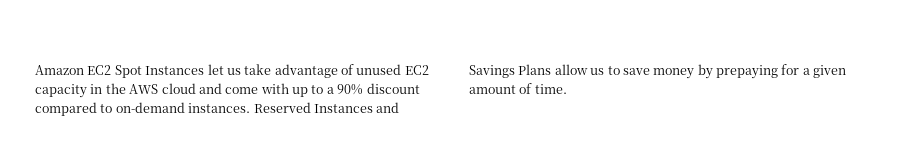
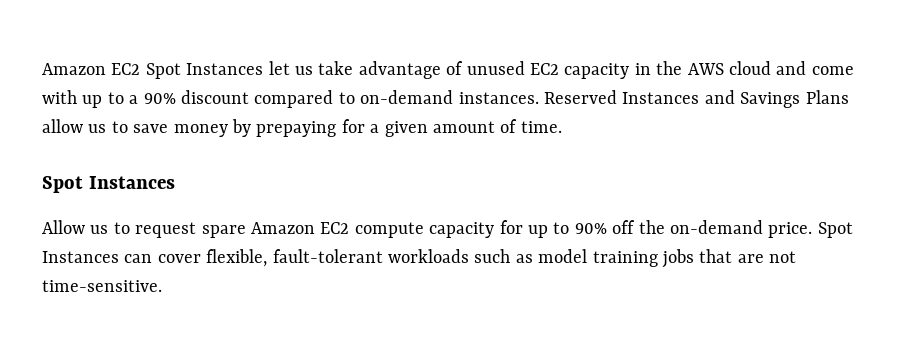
  Reserved Instances and Savings Plans allow us to save money by prepaying for a given amount of time.
+ Spot Instances
+ Allow us to request spare Amazon EC2 compute capacity for up to 90% off the on-demand price. Spot Instances can cover flexible, fault-tolerant workloads such as model training jobs that are not time-sensitive.

